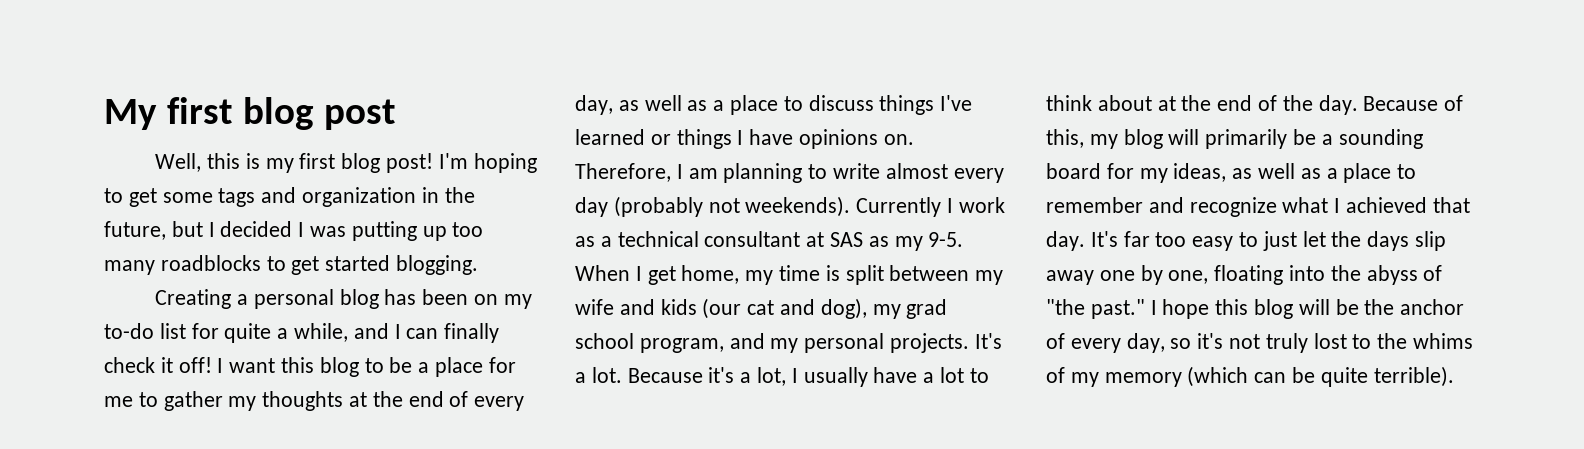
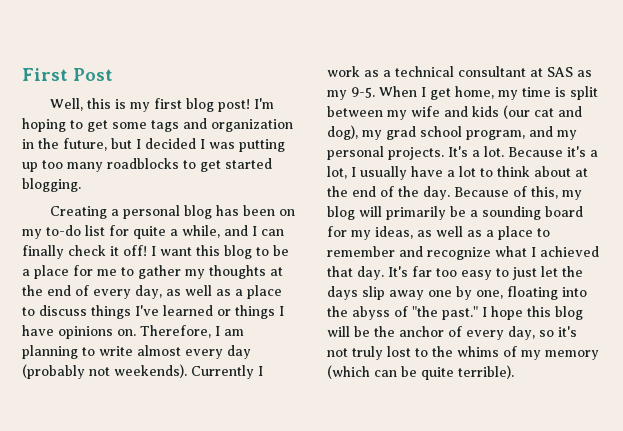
- My first blog post
+ First Post

